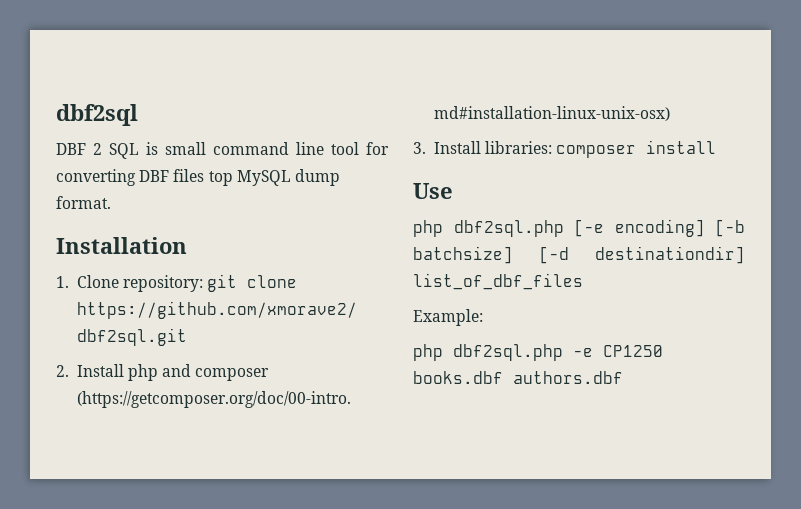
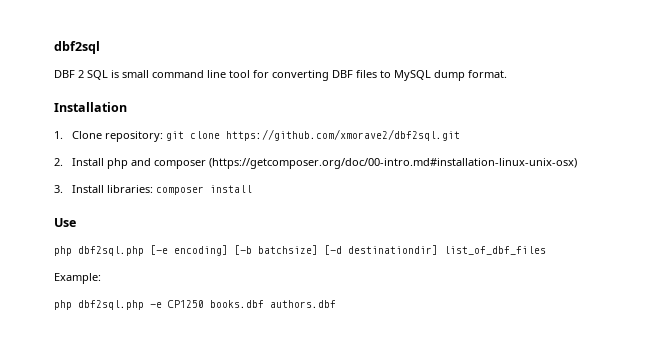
- DBF 2 SQL is small command line tool for converting DBF files top MySQL dump format.
+ DBF 2 SQL is small command line tool for converting DBF files to MySQL dump format.

